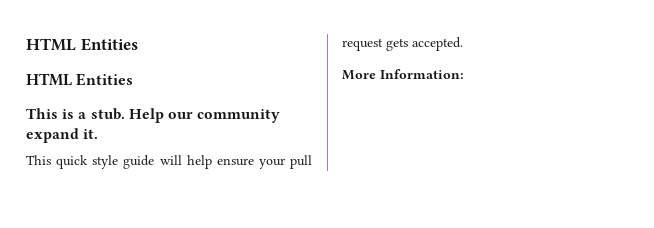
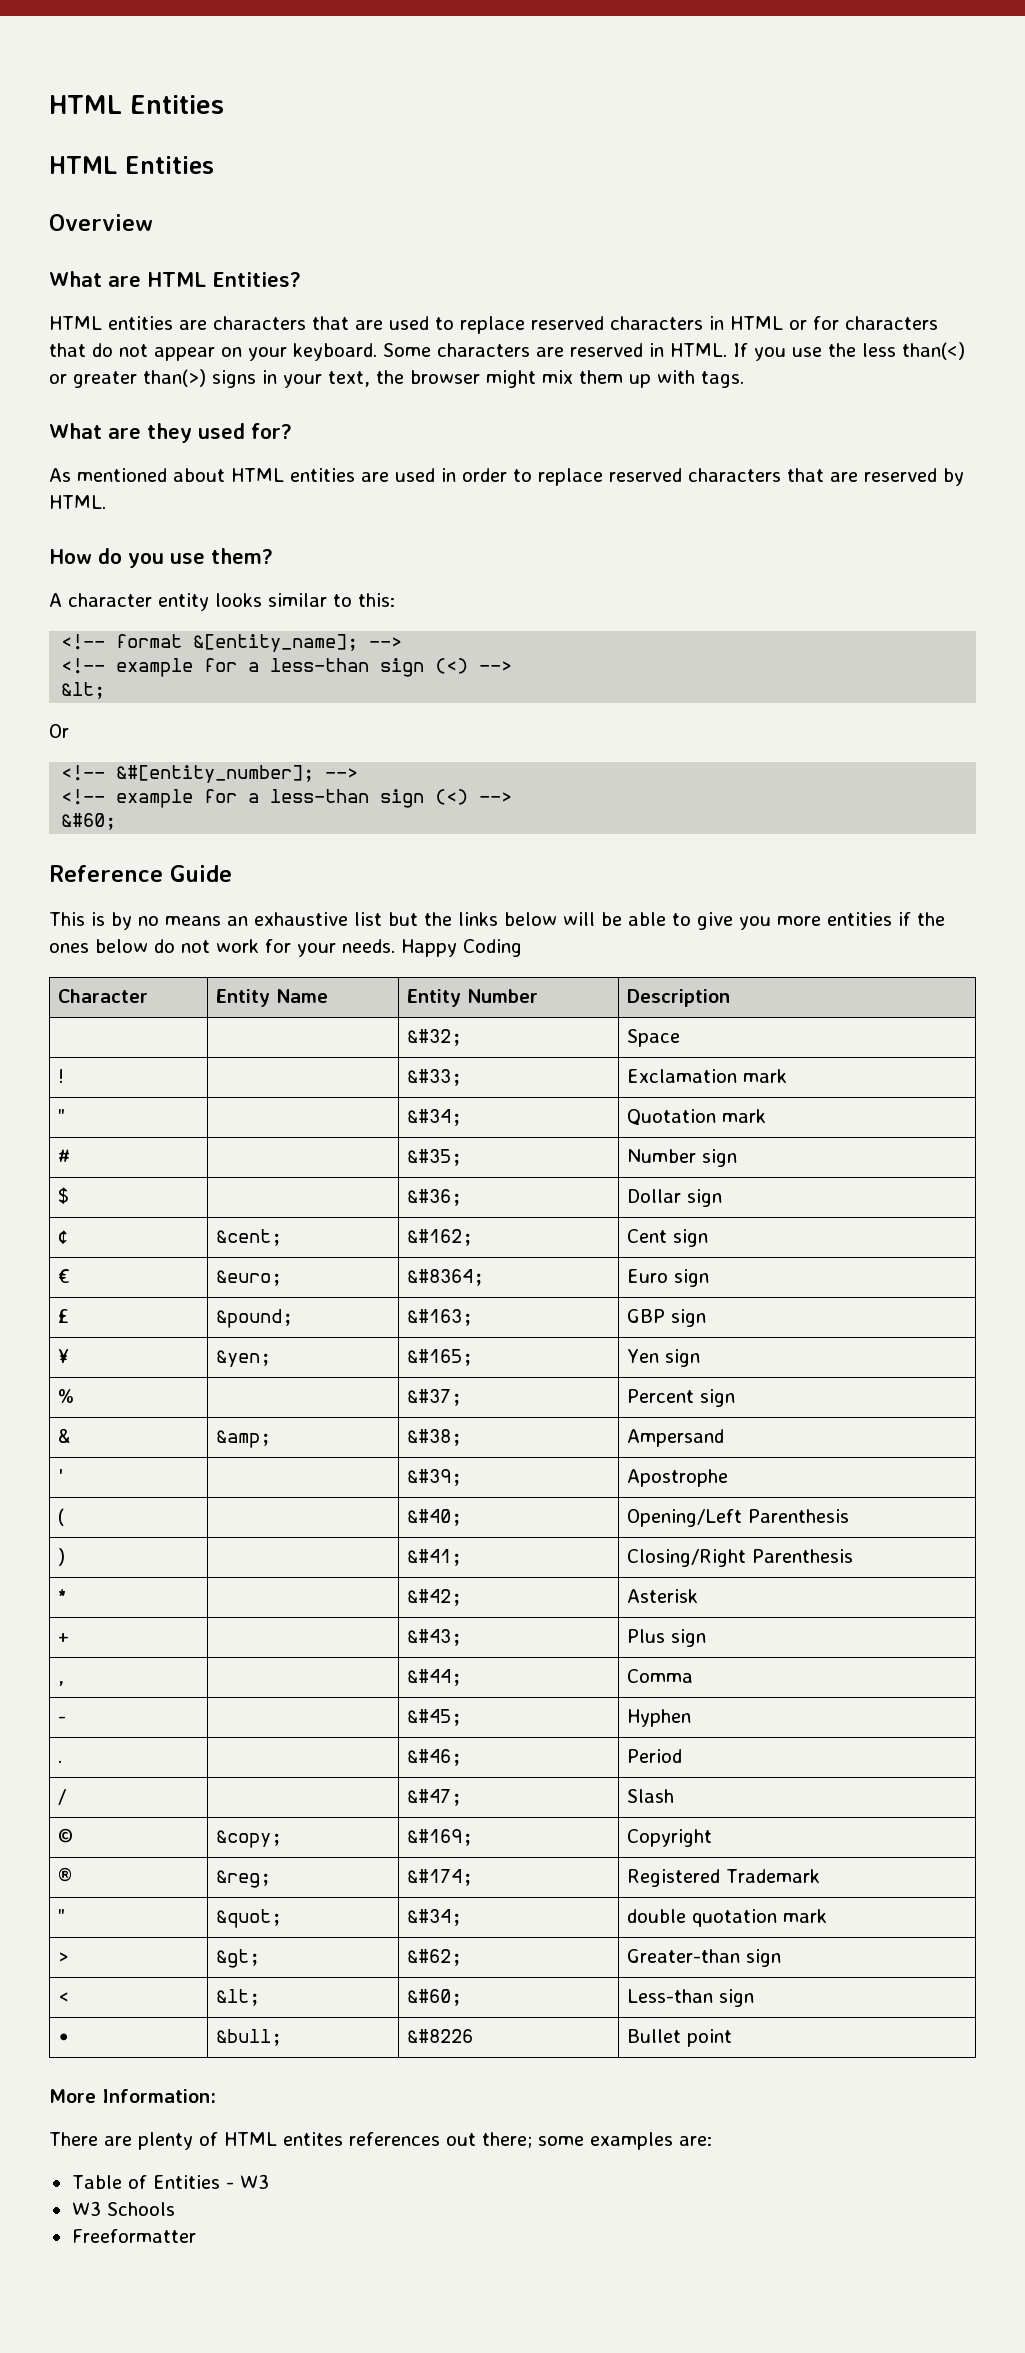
- This is a stub. Help our community expand it.
- This quick style guide will help ensure your pull request gets accepted.
+ Overview
+ What are HTML Entities?
+ HTML entities are characters that are used to replace reserved characters in HTML or for characters that do not appear on your keyboard. Some characters are reserved in HTML. If you use the less than(<) or greater than(>) signs in your text, the browser might mix them up with tags.
+ What are they used for?
+ As mentioned about HTML entities are used in order to replace reserved characters that are reserved by HTML.
+ How do you use them?
+ A character entity looks similar to this:
+ <!-- format &[entity_name]; -->
+ <!-- example for a less-than sign (<) -->
+ &lt;
+ Or
+ <!-- &#[entity_number]; -->
+ <!-- example for a less-than sign (<) -->
+ &#60;
+ Reference Guide
+ This is by no means an exhaustive list but the links below will be able to give you more entities if the ones below do not work for your needs. Happy Coding
+ Character | Entity Name | Entity Number | Description
+ | | &#32; | Space
+ ! | | &#33; | Exclamation mark
+ " | | &#34; | Quotation mark
+ # | | &#35; | Number sign
+ $ | | &#36; | Dollar sign
+ ¢ | &cent; | &#162; | Cent sign
+ € | &euro; | &#8364; | Euro sign
+ £ | &pound; | &#163; | GBP sign
+ ¥ | &yen; | &#165; | Yen sign
+ % | | &#37; | Percent sign
+ & | &amp; | &#38; | Ampersand
+ ' | | &#39; | Apostrophe
+ ( | | &#40; | Opening/Left Parenthesis
+ ) | | &#41; | Closing/Right Parenthesis
+ * | | &#42; | Asterisk
+ + | | &#43; | Plus sign
+ , | | &#44; | Comma
+ - | | &#45; | Hyphen
+ . | | &#46; | Period
+ / | | &#47; | Slash
+ © | &copy; | &#169; | Copyright
+ ® | &reg; | &#174; | Registered Trademark
+ " | &quot; | &#34; | double quotation mark
+ > | &gt; | &#62; | Greater-than sign
+ < | &lt; | &#60; | Less-than sign
+ • | &bull; | &#8226 | Bullet point
  More Information:
+ There are plenty of HTML entites references out there; some examples are:
+ Table of Entities - W3
+ W3 Schools
+ Freeformatter

